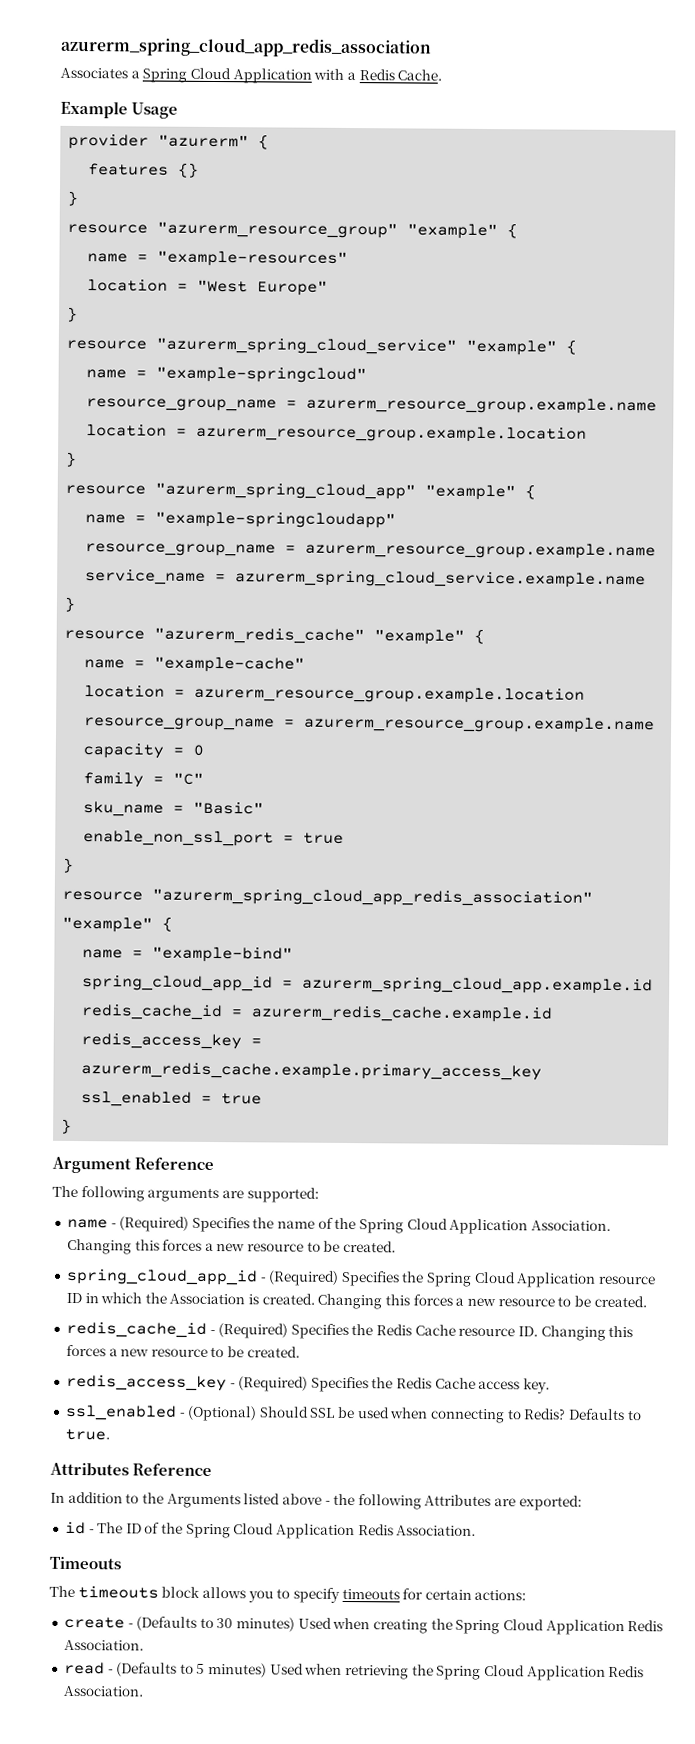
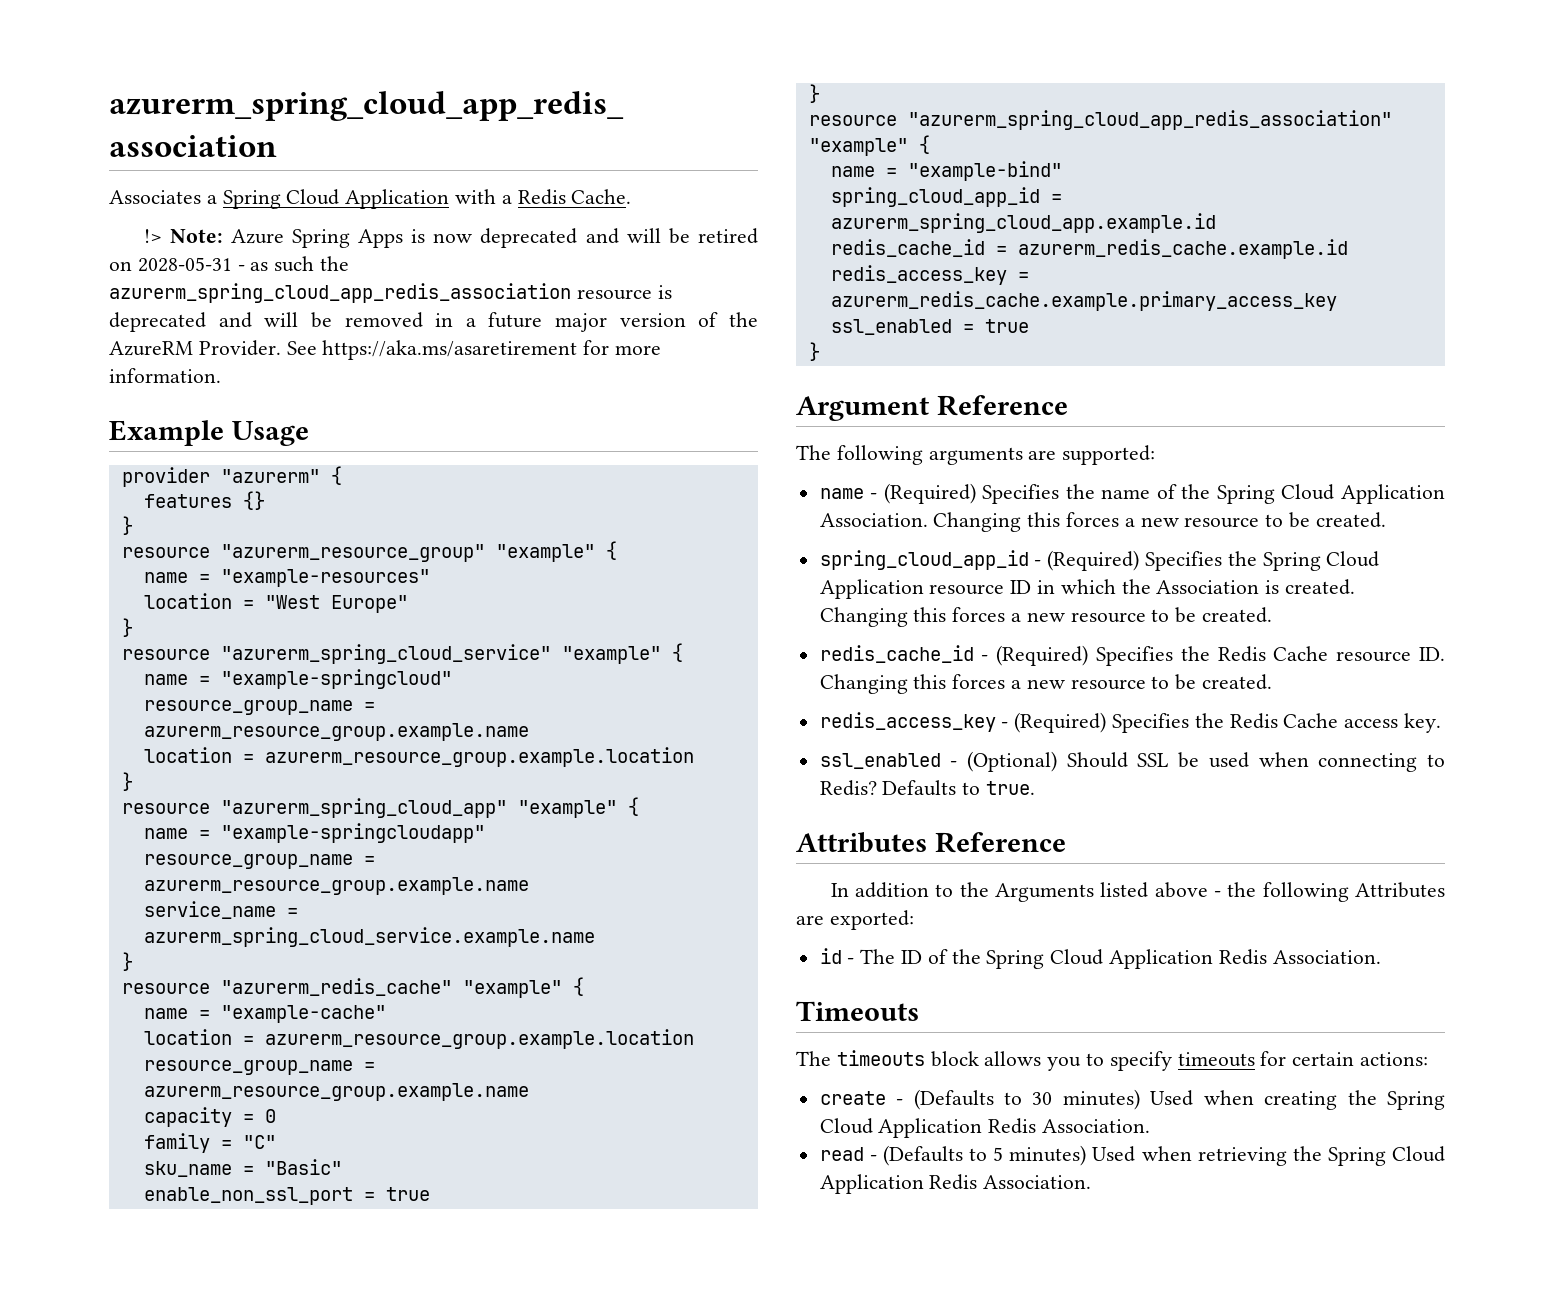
+ !> Note: Azure Spring Apps is now deprecated and will be retired on 2028-05-31 - as such the azurerm_spring_cloud_app_redis_association resource is deprecated and will be removed in a future major version of the AzureRM Provider. See https://aka.ms/asaretirement for more information.

